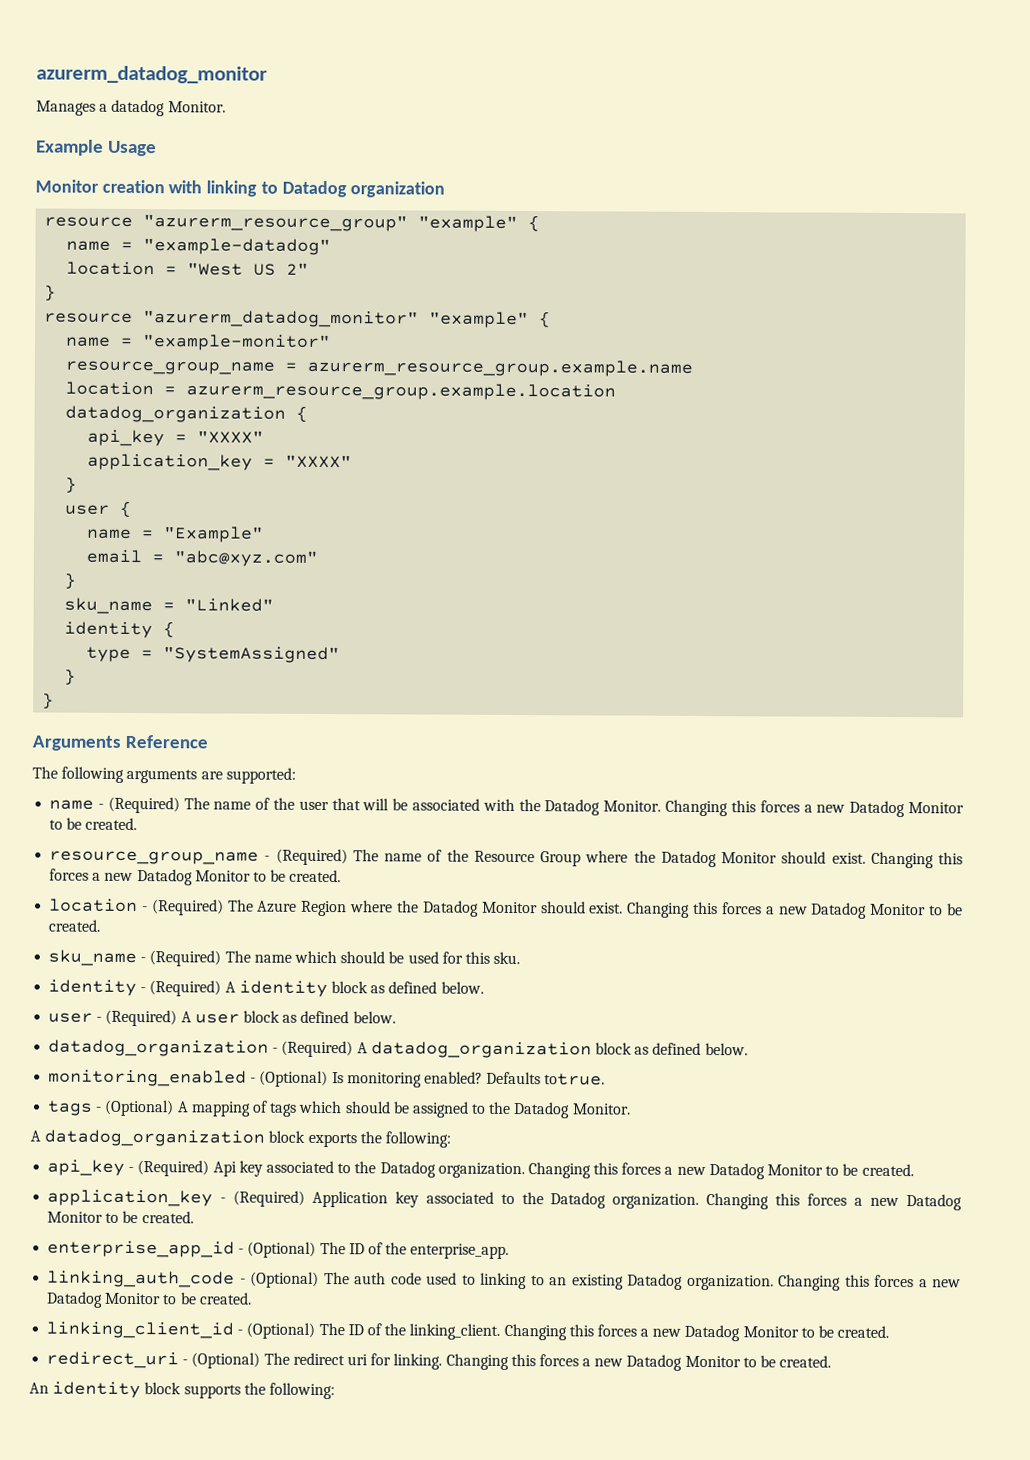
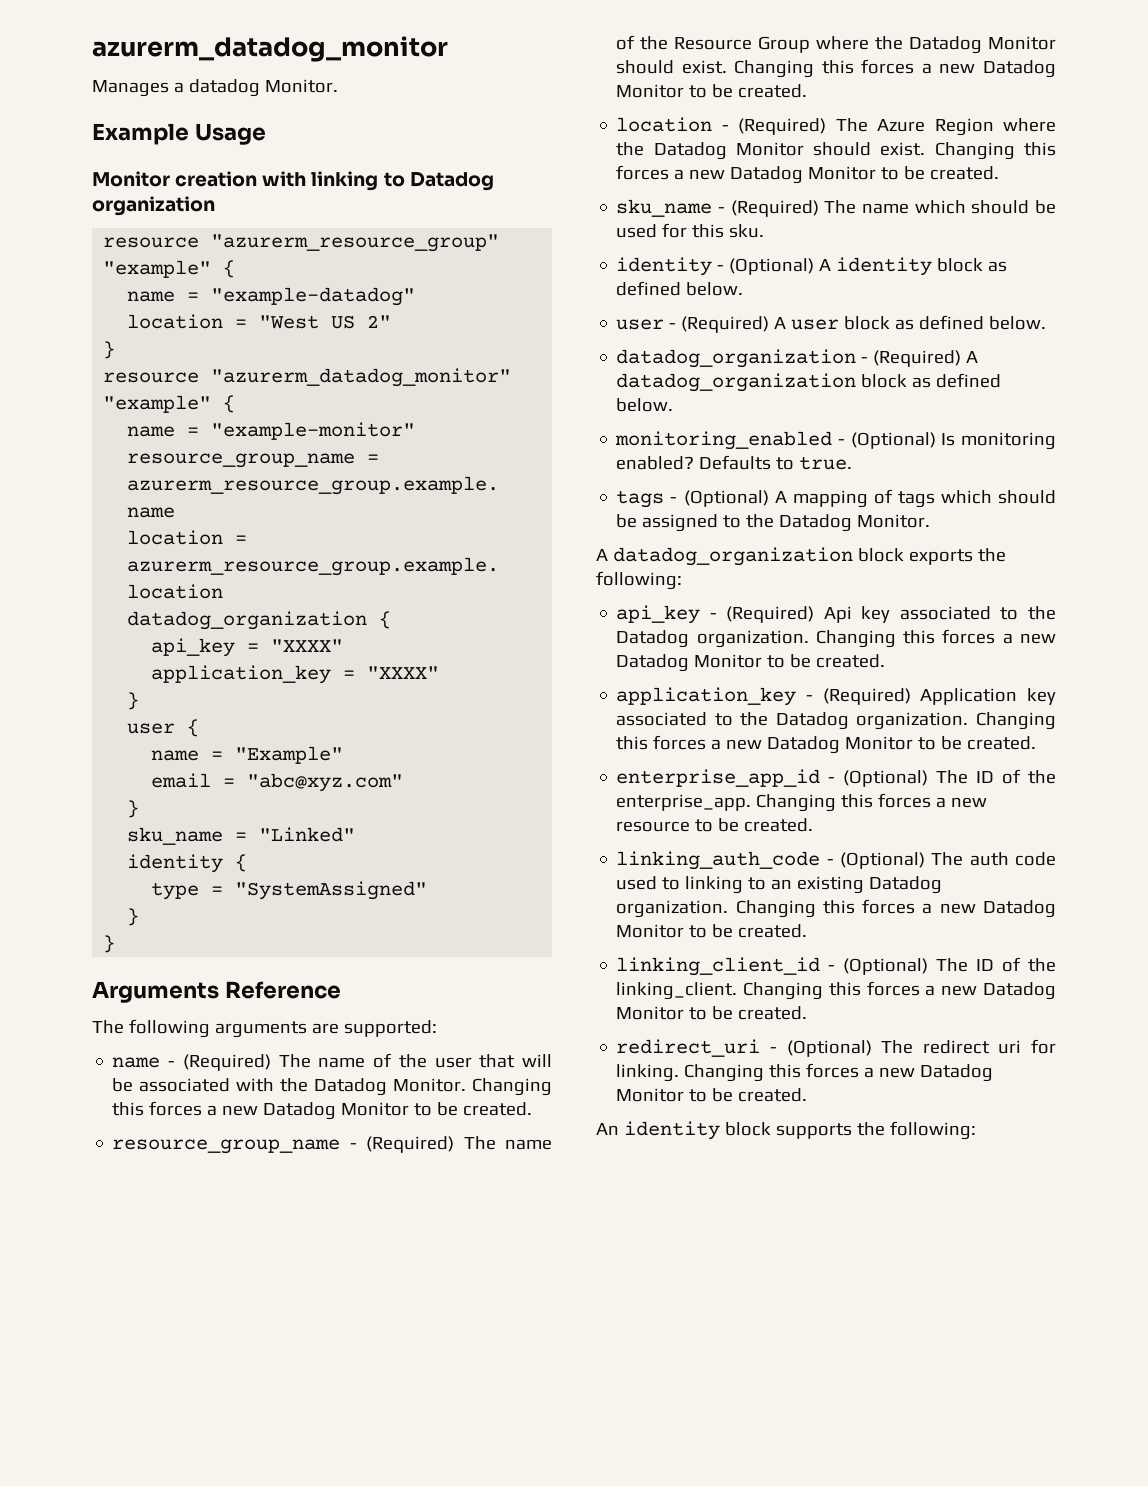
- identity - (Required) A identity block as defined below.
+ identity - (Optional) A identity block as defined below.
- Defaults totrue.
+ Defaults to true.
+ Changing this forces a new resource to be created.

